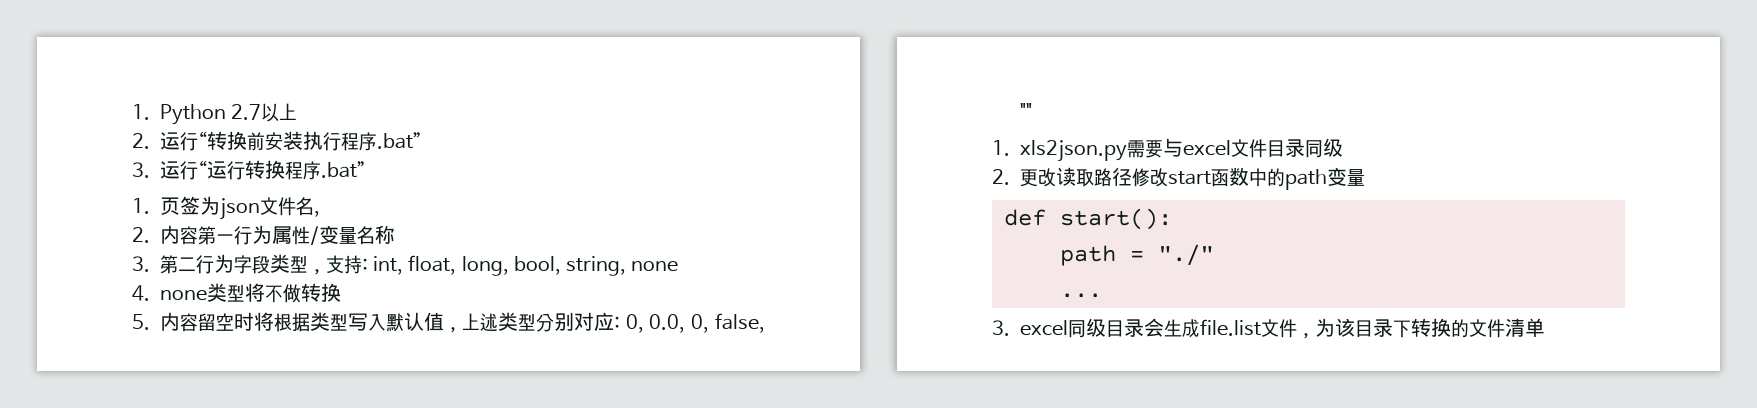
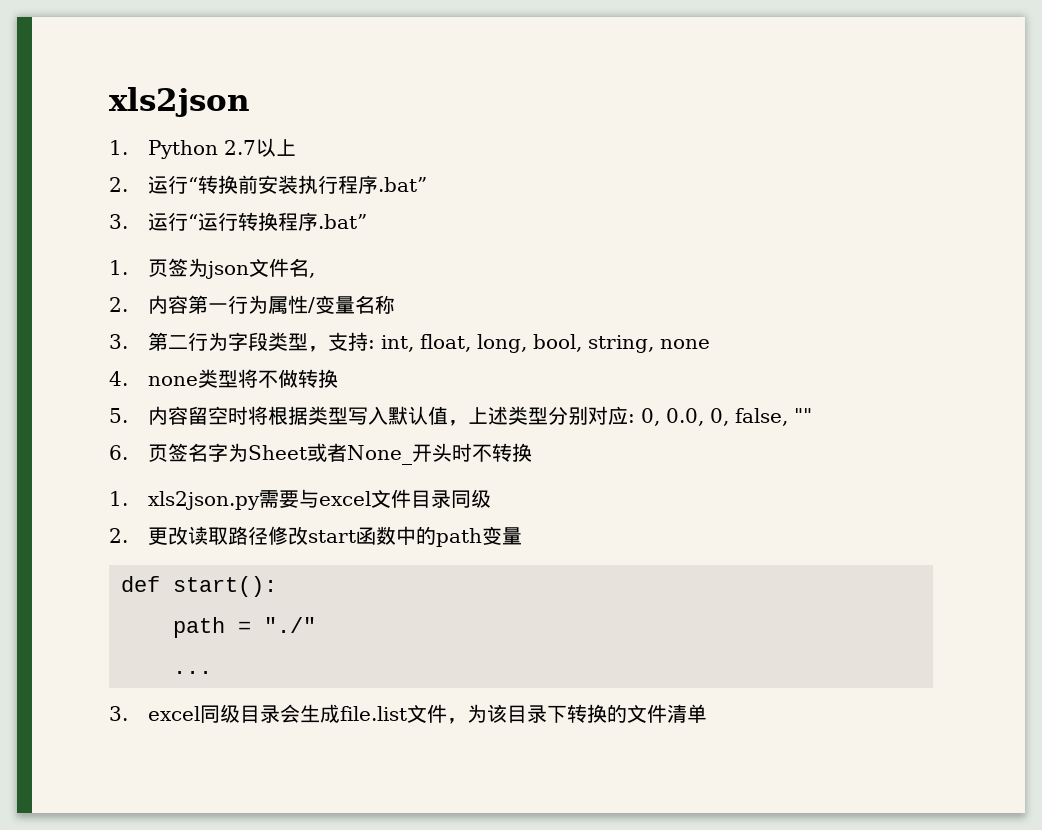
+ xls2json
+ 6.页签名字为Sheet或者None_开头时不转换

